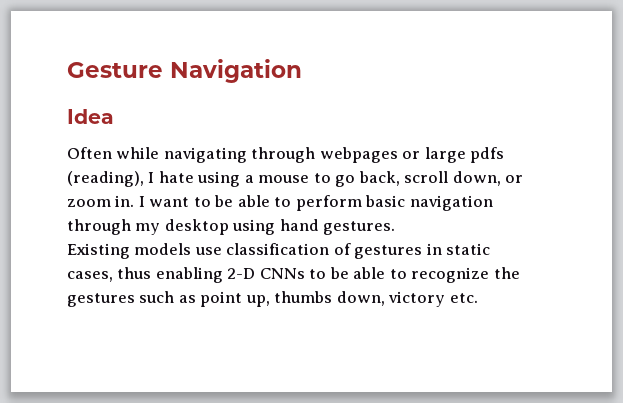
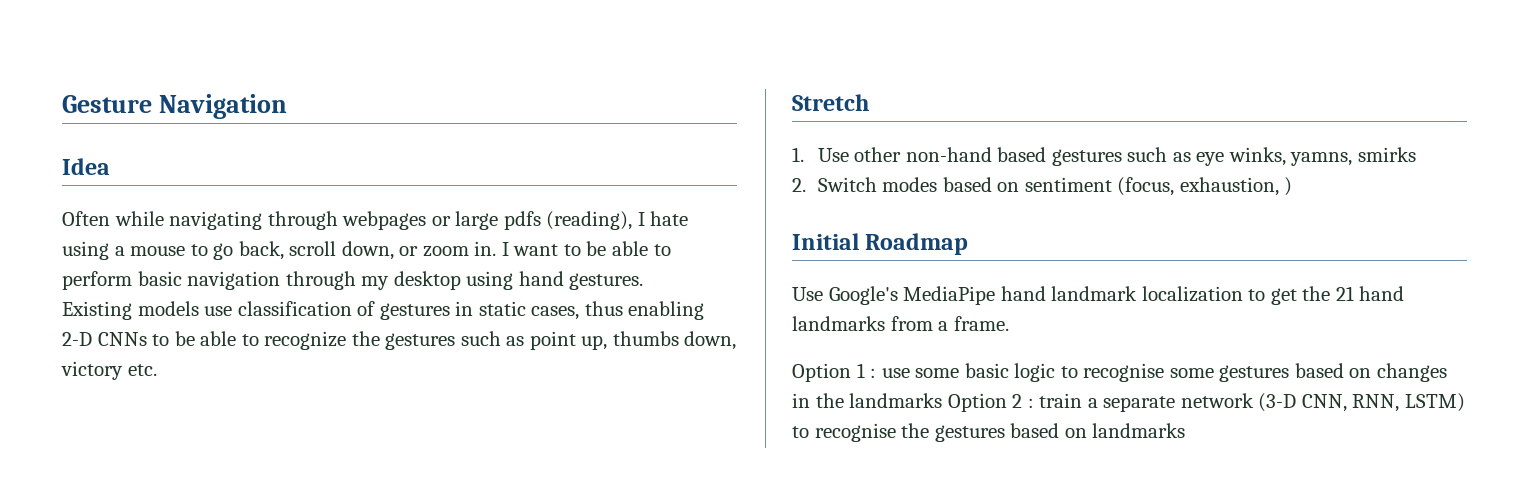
+ Stretch
+ 1. Use other non-hand based gestures such as eye winks, yamns, smirks
+ 2. Switch modes based on sentiment (focus, exhaustion, )
+ Initial Roadmap
+ Use Google's MediaPipe hand landmark localization to get the 21 hand landmarks from a frame.
+ Option 1 : use some basic logic to recognise some gestures based on changes in the landmarks Option 2 : train a separate network (3-D CNN, RNN, LSTM) to recognise the gestures based on landmarks

